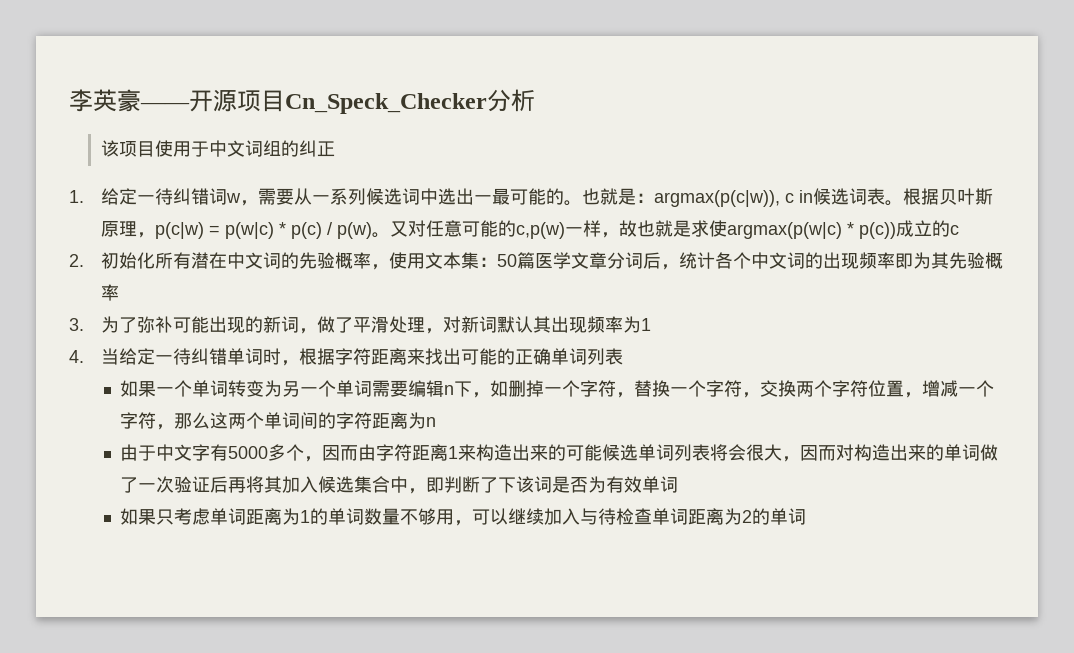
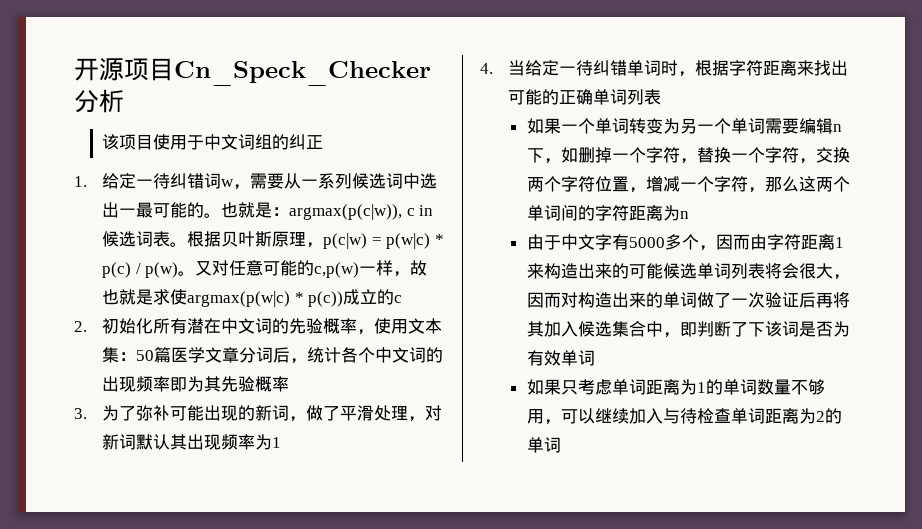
- 李英豪——开源项目Cn_Speck_Checker分析
+ 开源项目Cn_Speck_Checker分析

